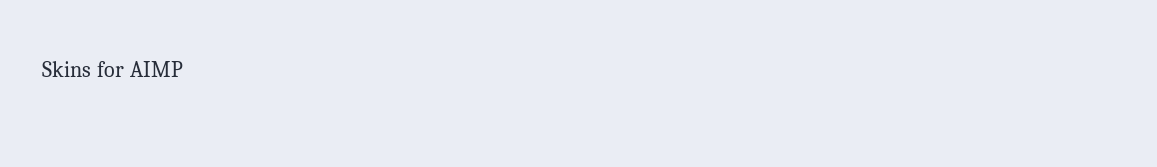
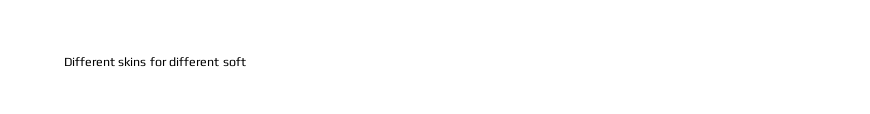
- Skins for AIMP
+ Different skins for different soft

